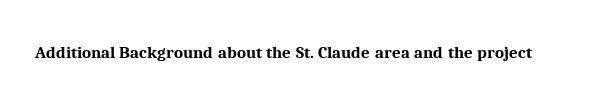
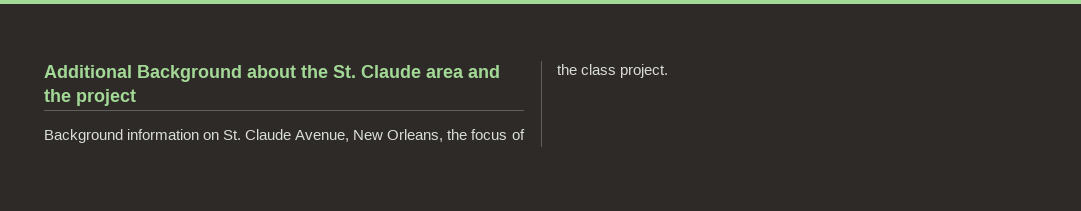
+ Background information on St. Claude Avenue, New Orleans, the focus of the class project.

